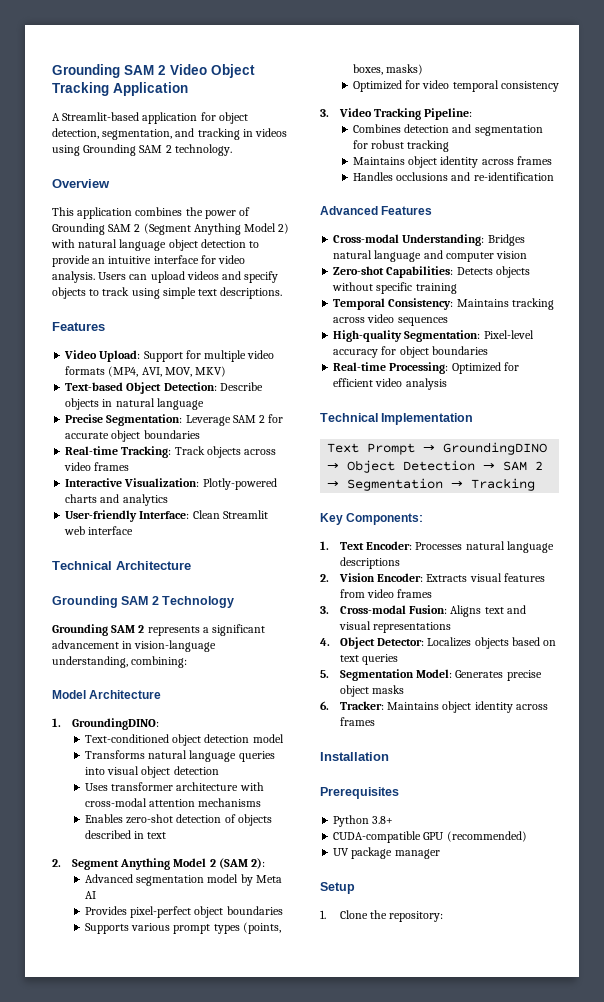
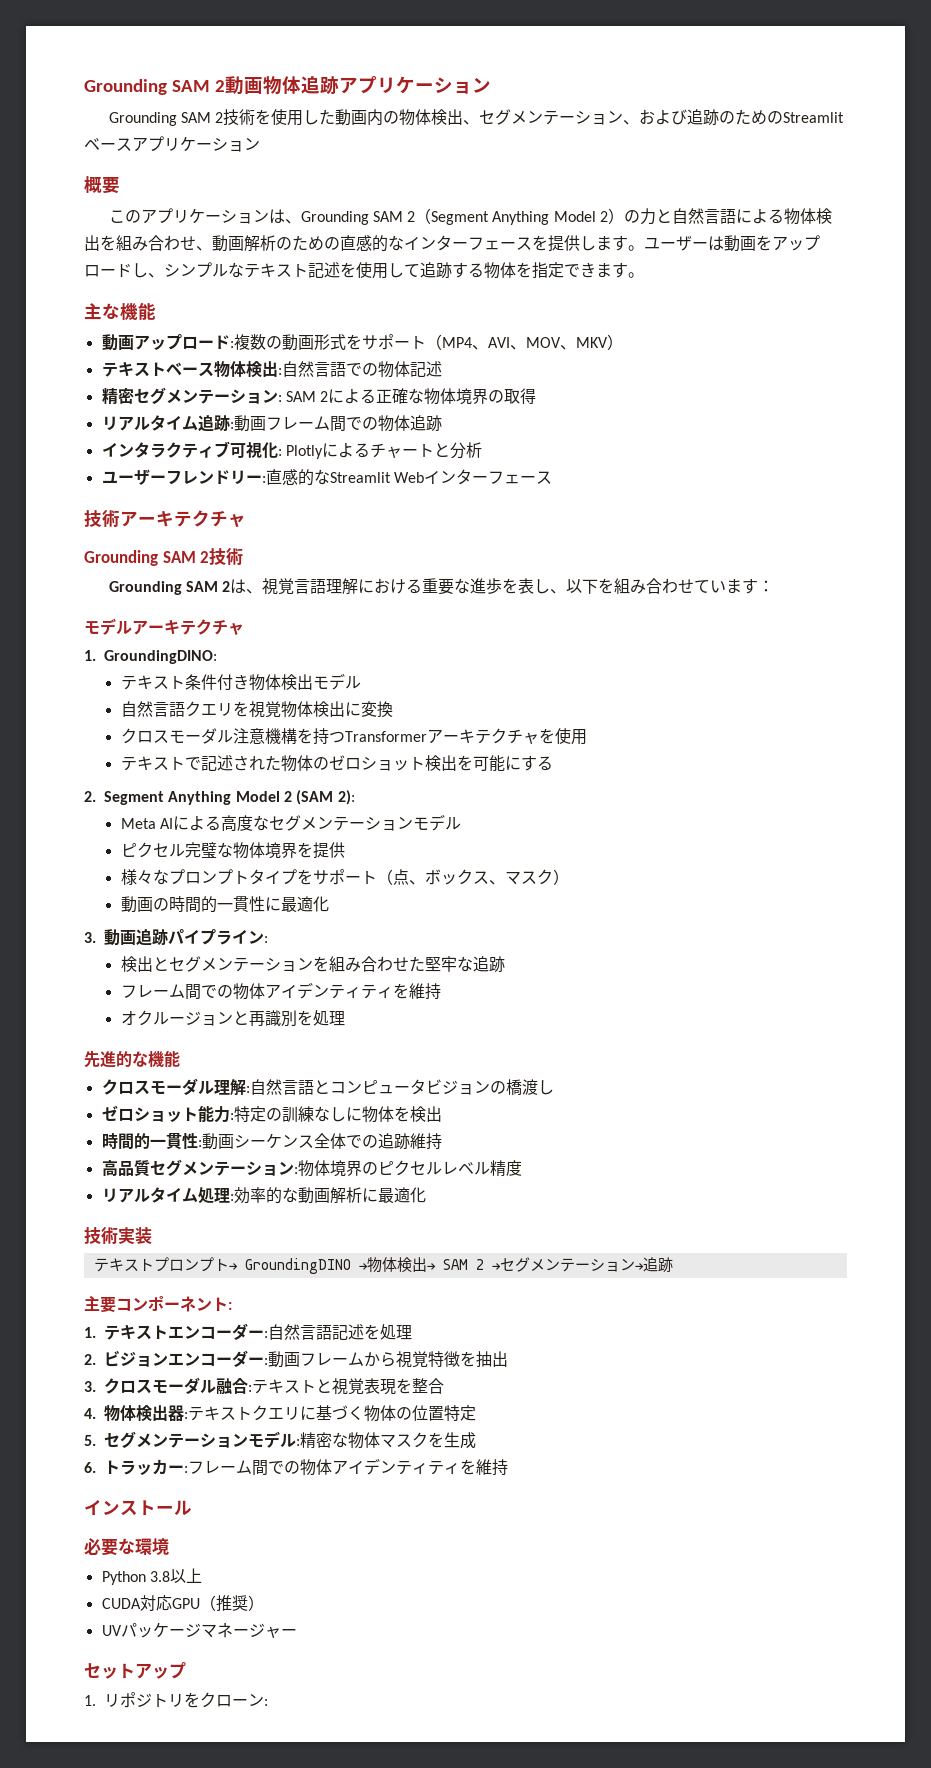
- Grounding SAM 2 Video Object Tracking Application
- A Streamlit-based application for object detection, segmentation, and tracking in videos using Grounding SAM 2 technology.
- Overview
- This application combines the power of Grounding SAM 2 (Segment Anything Model 2) with natural language object detection to provide an intuitive interface for video analysis. Users can upload videos and specify objects to track using simple text descriptions.
- Features
- Video Upload: Support for multiple video formats (MP4, AVI, MOV, MKV)
- Text-based Object Detection: Describe objects in natural language
- Precise Segmentation: Leverage SAM 2 for accurate object boundaries
- Real-time Tracking: Track objects across video frames
- Interactive Visualization: Plotly-powered charts and analytics
- User-friendly Interface: Clean Streamlit web interface
- Technical Architecture
- Grounding SAM 2 Technology
- Grounding SAM 2 represents a significant advancement in vision-language understanding, combining:
- Model Architecture
+ Grounding SAM 2動画物体追跡アプリケーション
+ Grounding SAM 2技術を使用した動画内の物体検出、セグメンテーション、および追跡のためのStreamlitベースアプリケーション
+ 概要
+ このアプリケーションは、Grounding SAM 2（Segment Anything Model 2）の力と自然言語による物体検出を組み合わせ、動画解析のための直感的なインターフェースを提供します。ユーザーは動画をアップロードし、シンプルなテキスト記述を使用して追跡する物体を指定できます。
+ 主な機能
+ 動画アップロード:複数の動画形式をサポート（MP4、AVI、MOV、MKV）
+ テキストベース物体検出:自然言語での物体記述
+ 精密セグメンテーション: SAM 2による正確な物体境界の取得
+ リアルタイム追跡:動画フレーム間での物体追跡
+ インタラクティブ可視化: Plotlyによるチャートと分析
+ ユーザーフレンドリー:直感的なStreamlit Webインターフェース
+ 技術アーキテクチャ
+ Grounding SAM 2技術
+ Grounding SAM 2は、視覚言語理解における重要な進歩を表し、以下を組み合わせています：
+ モデルアーキテクチャ
  1. GroundingDINO:
- Text-conditioned object detection model
- Transforms natural language queries into visual object detection
- Uses transformer architecture with cross-modal attention mechanisms
- Enables zero-shot detection of objects described in text
+ テキスト条件付き物体検出モデル
+ 自然言語クエリを視覚物体検出に変換
+ クロスモーダル注意機構を持つTransformerアーキテクチャを使用
+ テキストで記述された物体のゼロショット検出を可能にする
- Advanced segmentation model by Meta AI
- Provides pixel-perfect object boundaries
- Supports various prompt types (points, boxes, masks)
- Optimized for video temporal consistency
- 3. Video Tracking Pipeline:
- Combines detection and segmentation for robust tracking
- Maintains object identity across frames
- Handles occlusions and re-identification
- Advanced Features
- Cross-modal Understanding: Bridges natural language and computer vision
- Zero-shot Capabilities: Detects objects without specific training
- Temporal Consistency: Maintains tracking across video sequences
- High-quality Segmentation: Pixel-level accuracy for object boundaries
- Real-time Processing: Optimized for efficient video analysis
- Technical Implementation
- Text Prompt → GroundingDINO → Object Detection → SAM 2 → Segmentation → Tracking
- Key Components:
- 1. Text Encoder: Processes natural language descriptions
- 2. Vision Encoder: Extracts visual features from video frames
- 3. Cross-modal Fusion: Aligns text and visual representations
- 4. Object Detector: Localizes objects based on text queries
- 5. Segmentation Model: Generates precise object masks
- 6. Tracker: Maintains object identity across frames
- Installation
- Prerequisites
- Python 3.8+
- CUDA-compatible GPU (recommended)
- UV package manager
- Setup
- 1. Clone the repository:
+ Meta AIによる高度なセグメンテーションモデル
+ ピクセル完璧な物体境界を提供
+ 様々なプロンプトタイプをサポート（点、ボックス、マスク）
+ 動画の時間的一貫性に最適化
+ 3.動画追跡パイプライン:
+ 検出とセグメンテーションを組み合わせた堅牢な追跡
+ フレーム間での物体アイデンティティを維持
+ オクルージョンと再識別を処理
+ 先進的な機能
+ クロスモーダル理解:自然言語とコンピュータビジョンの橋渡し
+ ゼロショット能力:特定の訓練なしに物体を検出
+ 時間的一貫性:動画シーケンス全体での追跡維持
+ 高品質セグメンテーション:物体境界のピクセルレベル精度
+ リアルタイム処理:効率的な動画解析に最適化
+ 技術実装
+ テキストプロンプト→ GroundingDINO →物体検出→ SAM 2 →セグメンテーション→追跡
+ 主要コンポーネント:
+ 1.テキストエンコーダー:自然言語記述を処理
+ 2.ビジョンエンコーダー:動画フレームから視覚特徴を抽出
+ 3.クロスモーダル融合:テキストと視覚表現を整合
+ 4.物体検出器:テキストクエリに基づく物体の位置特定
+ 5.セグメンテーションモデル:精密な物体マスクを生成
+ 6.トラッカー:フレーム間での物体アイデンティティを維持
+ インストール
+ 必要な環境
+ Python 3.8以上
+ CUDA対応GPU（推奨）
+ UVパッケージマネージャー
+ セットアップ
+ 1.リポジトリをクローン:

